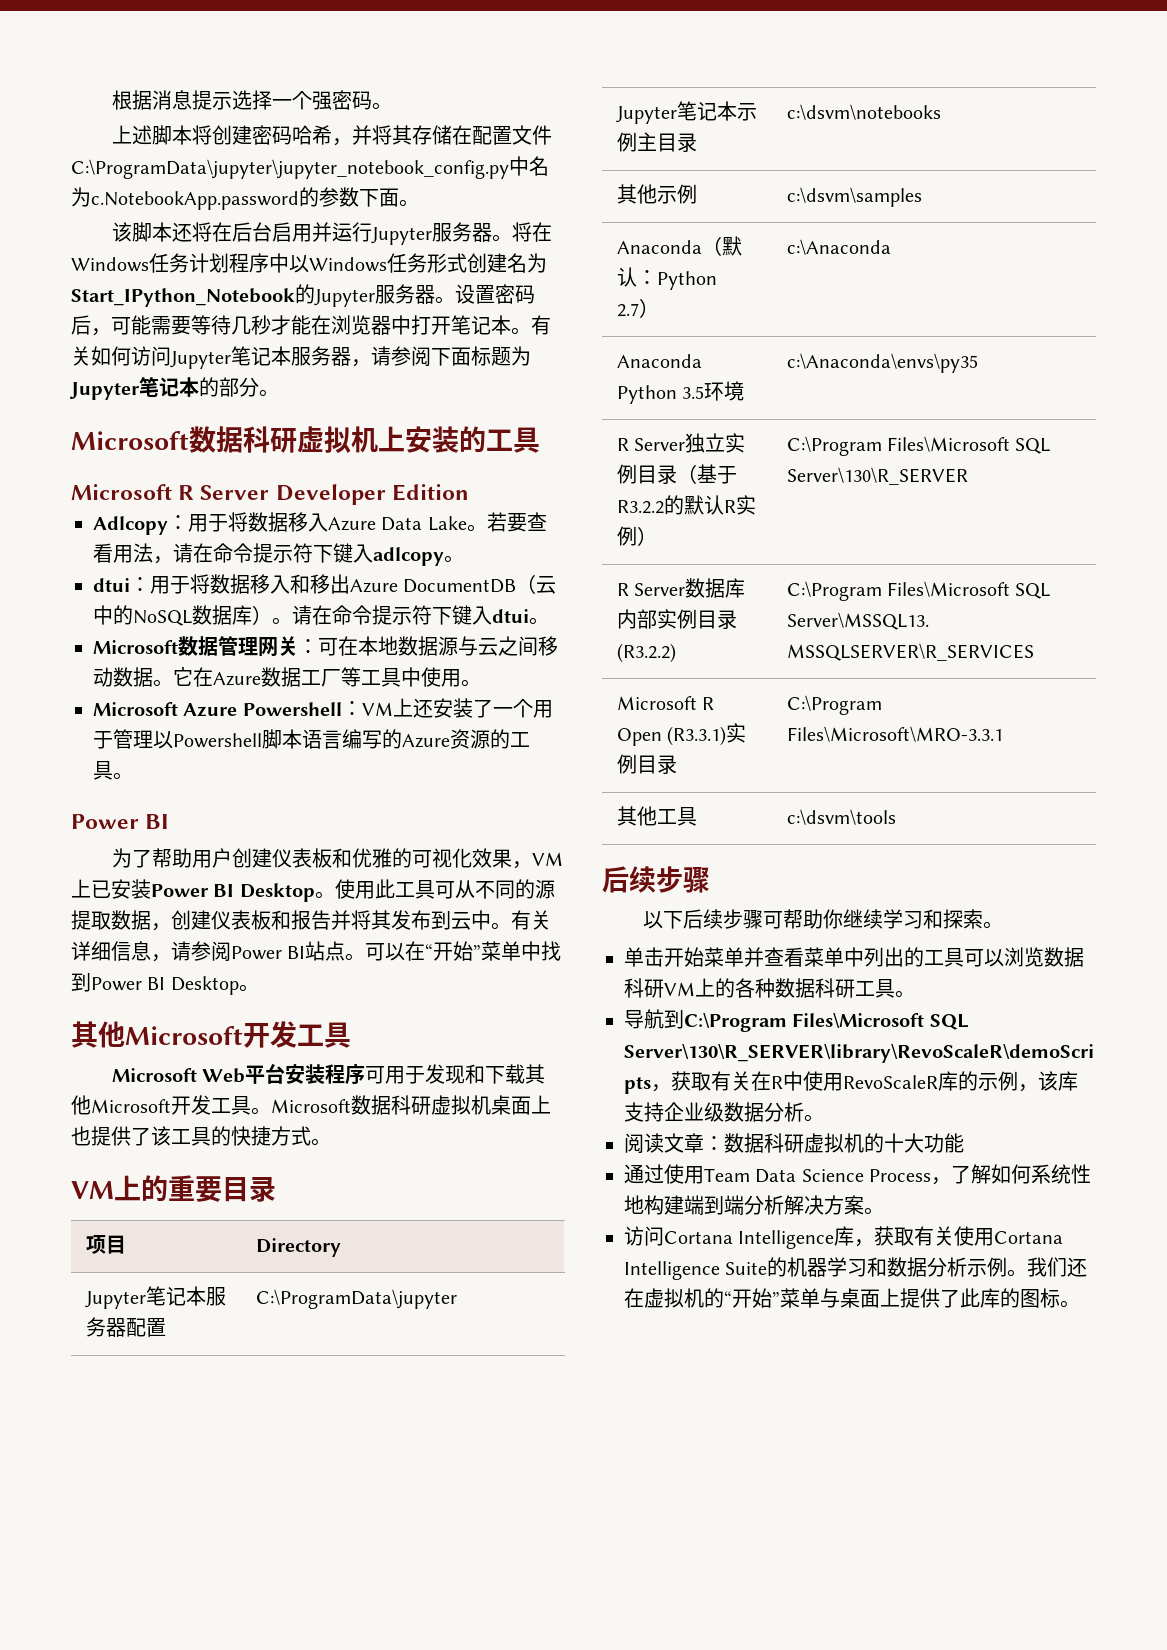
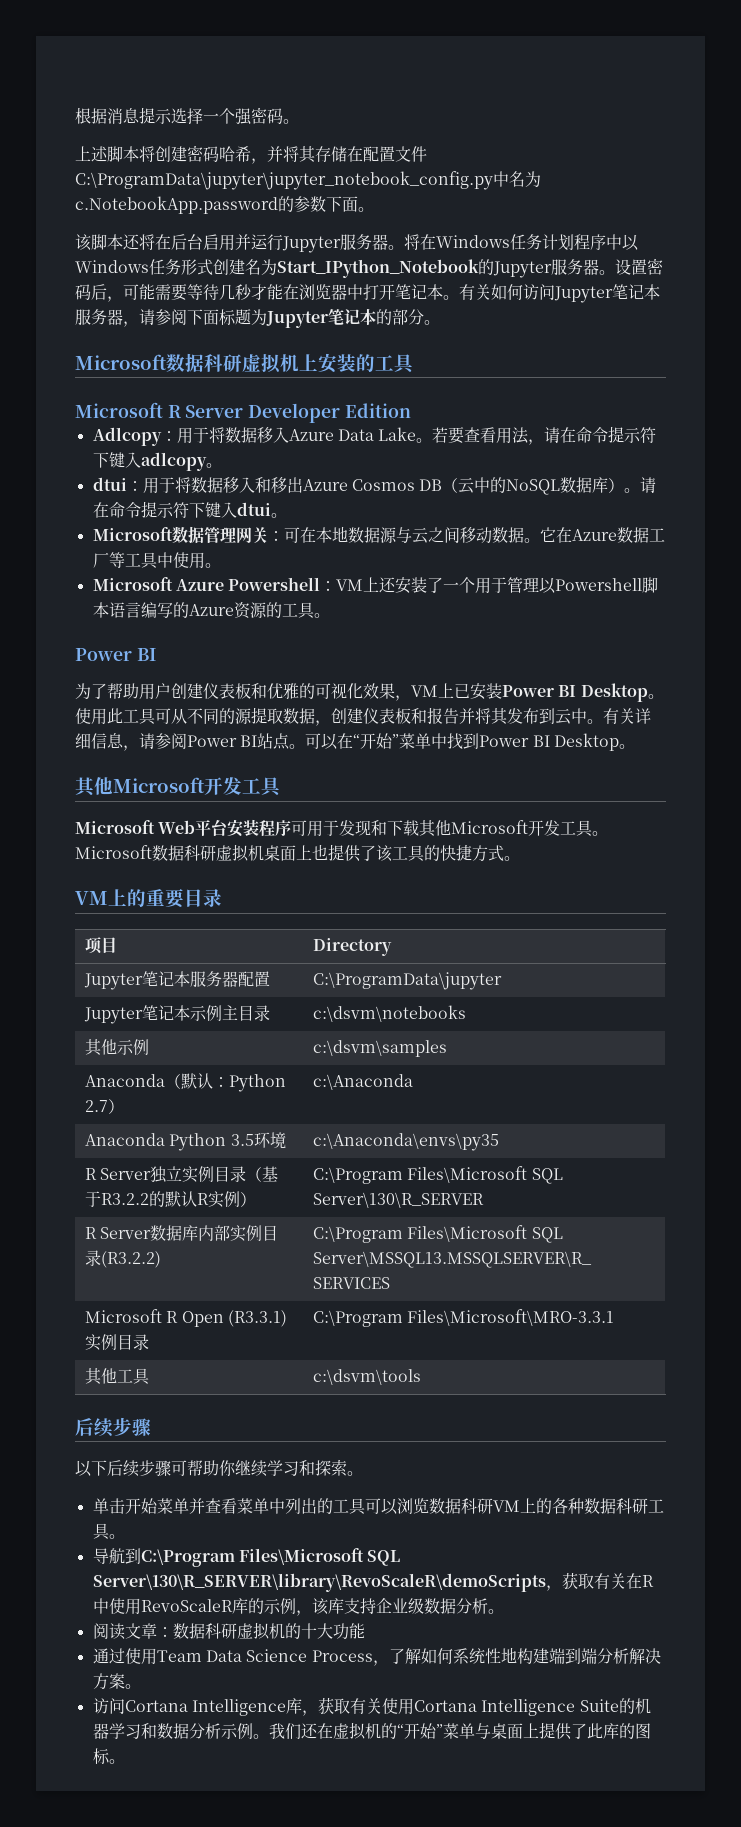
- dtui：用于将数据移入和移出Azure DocumentDB（云中的NoSQL数据库）。
+ dtui：用于将数据移入和移出Azure Cosmos DB（云中的NoSQL数据库）。

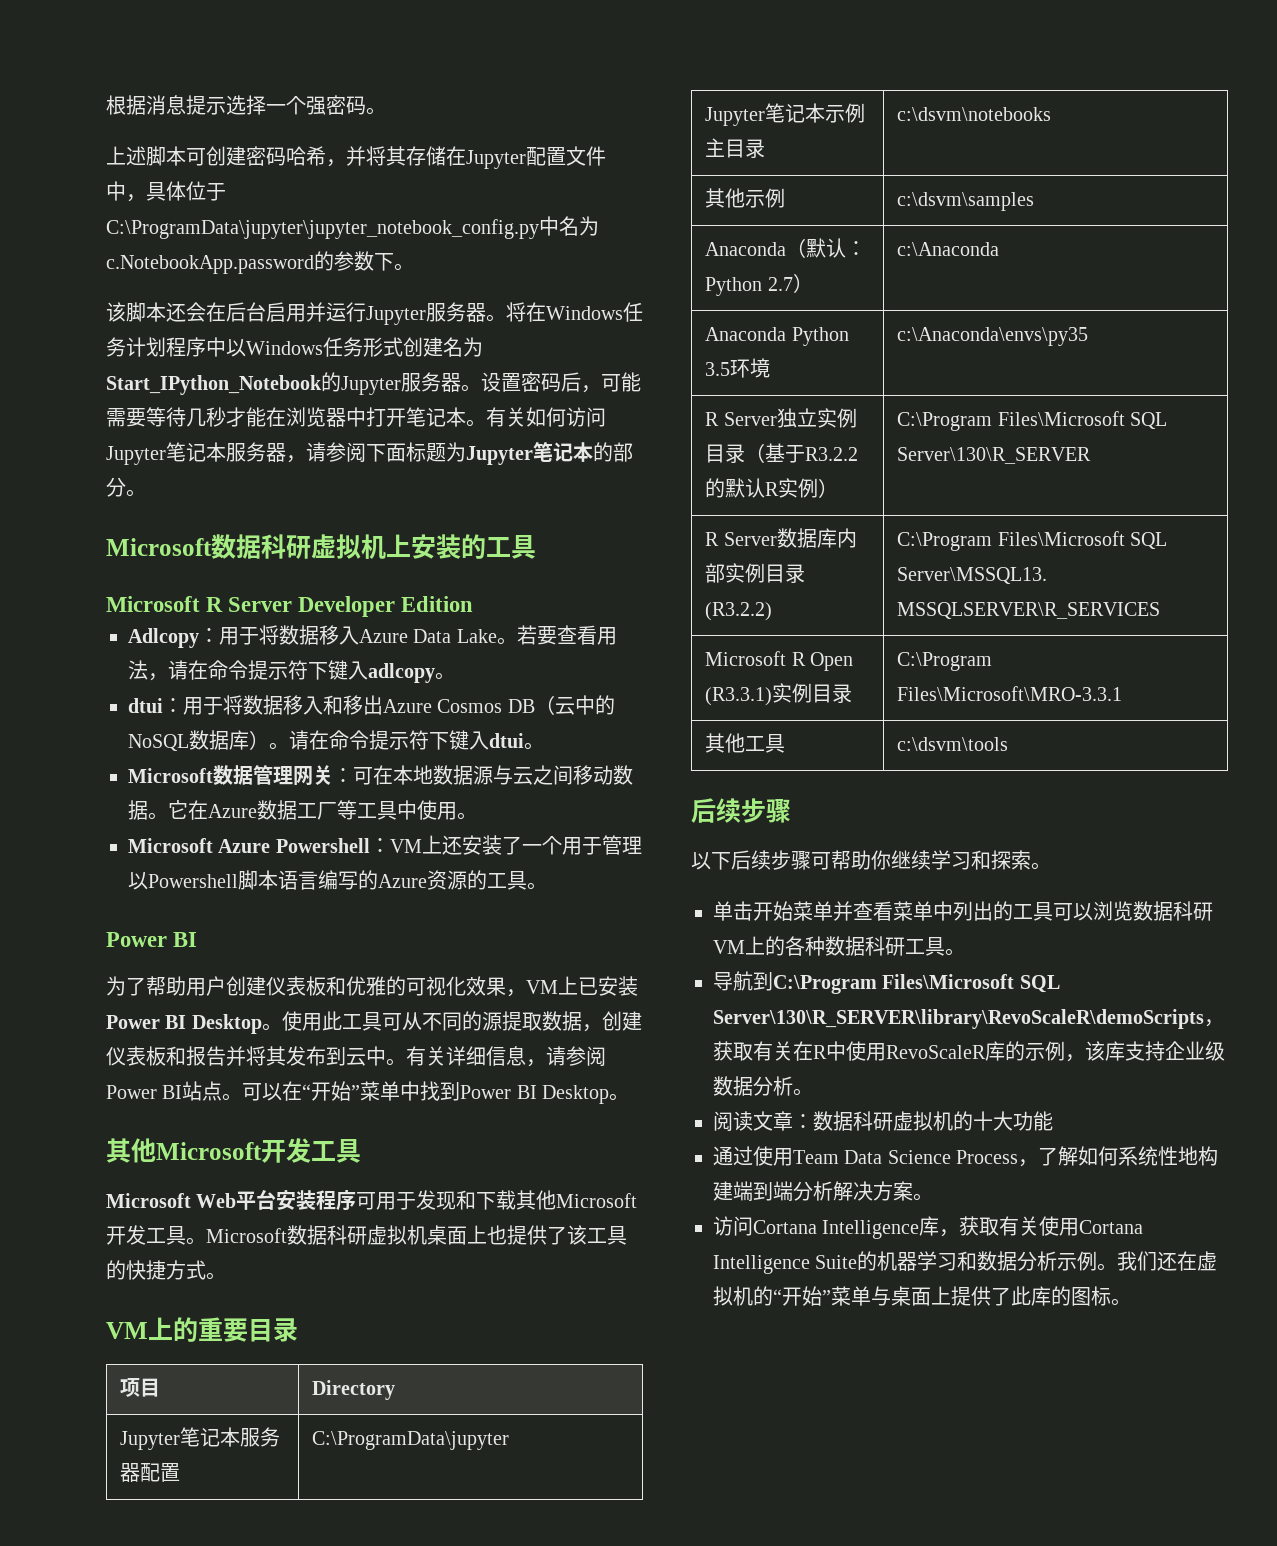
- 上述脚本将创建密码哈希，并将其存储在配置文件C:\ProgramData\jupyter\jupyter_notebook_config.py中名为c.NotebookApp.password的参数下面。
+ 上述脚本可创建密码哈希，并将其存储在Jupyter配置文件中，具体位于C:\ProgramData\jupyter\jupyter_notebook_config.py中名为c.NotebookApp.password的参数下。
- 该脚本还将在后台启用并运行Jupyter服务器。
+ 该脚本还会在后台启用并运行Jupyter服务器。

